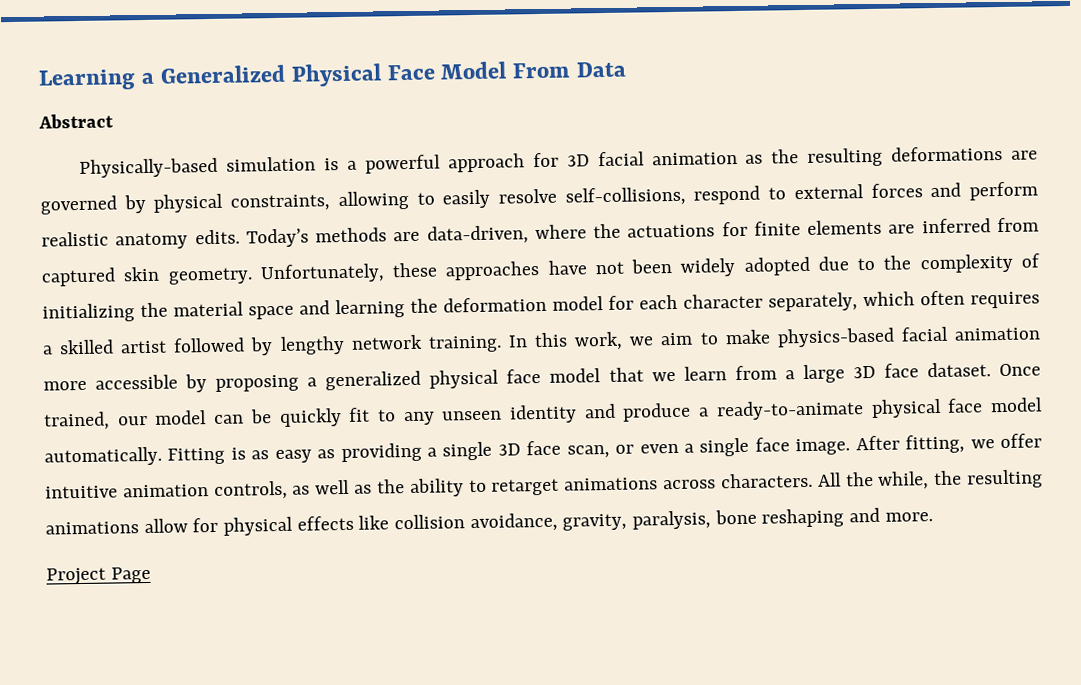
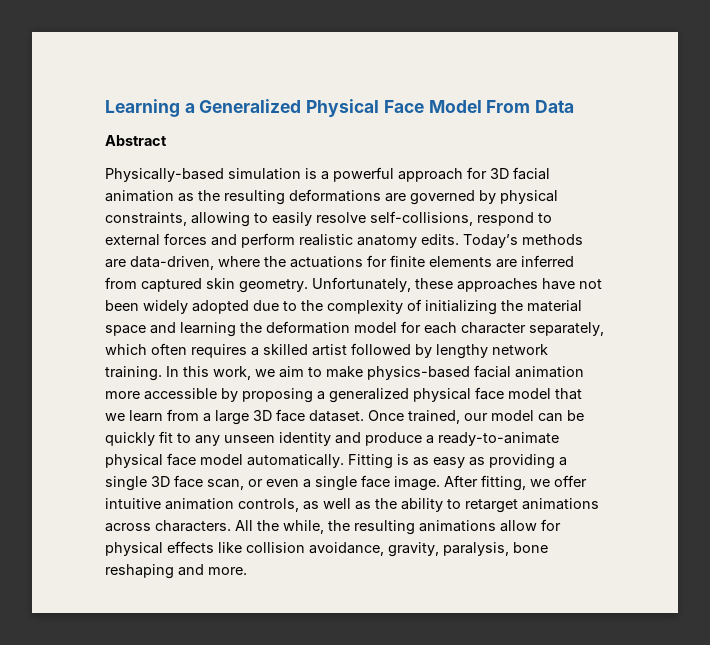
- Project Page

